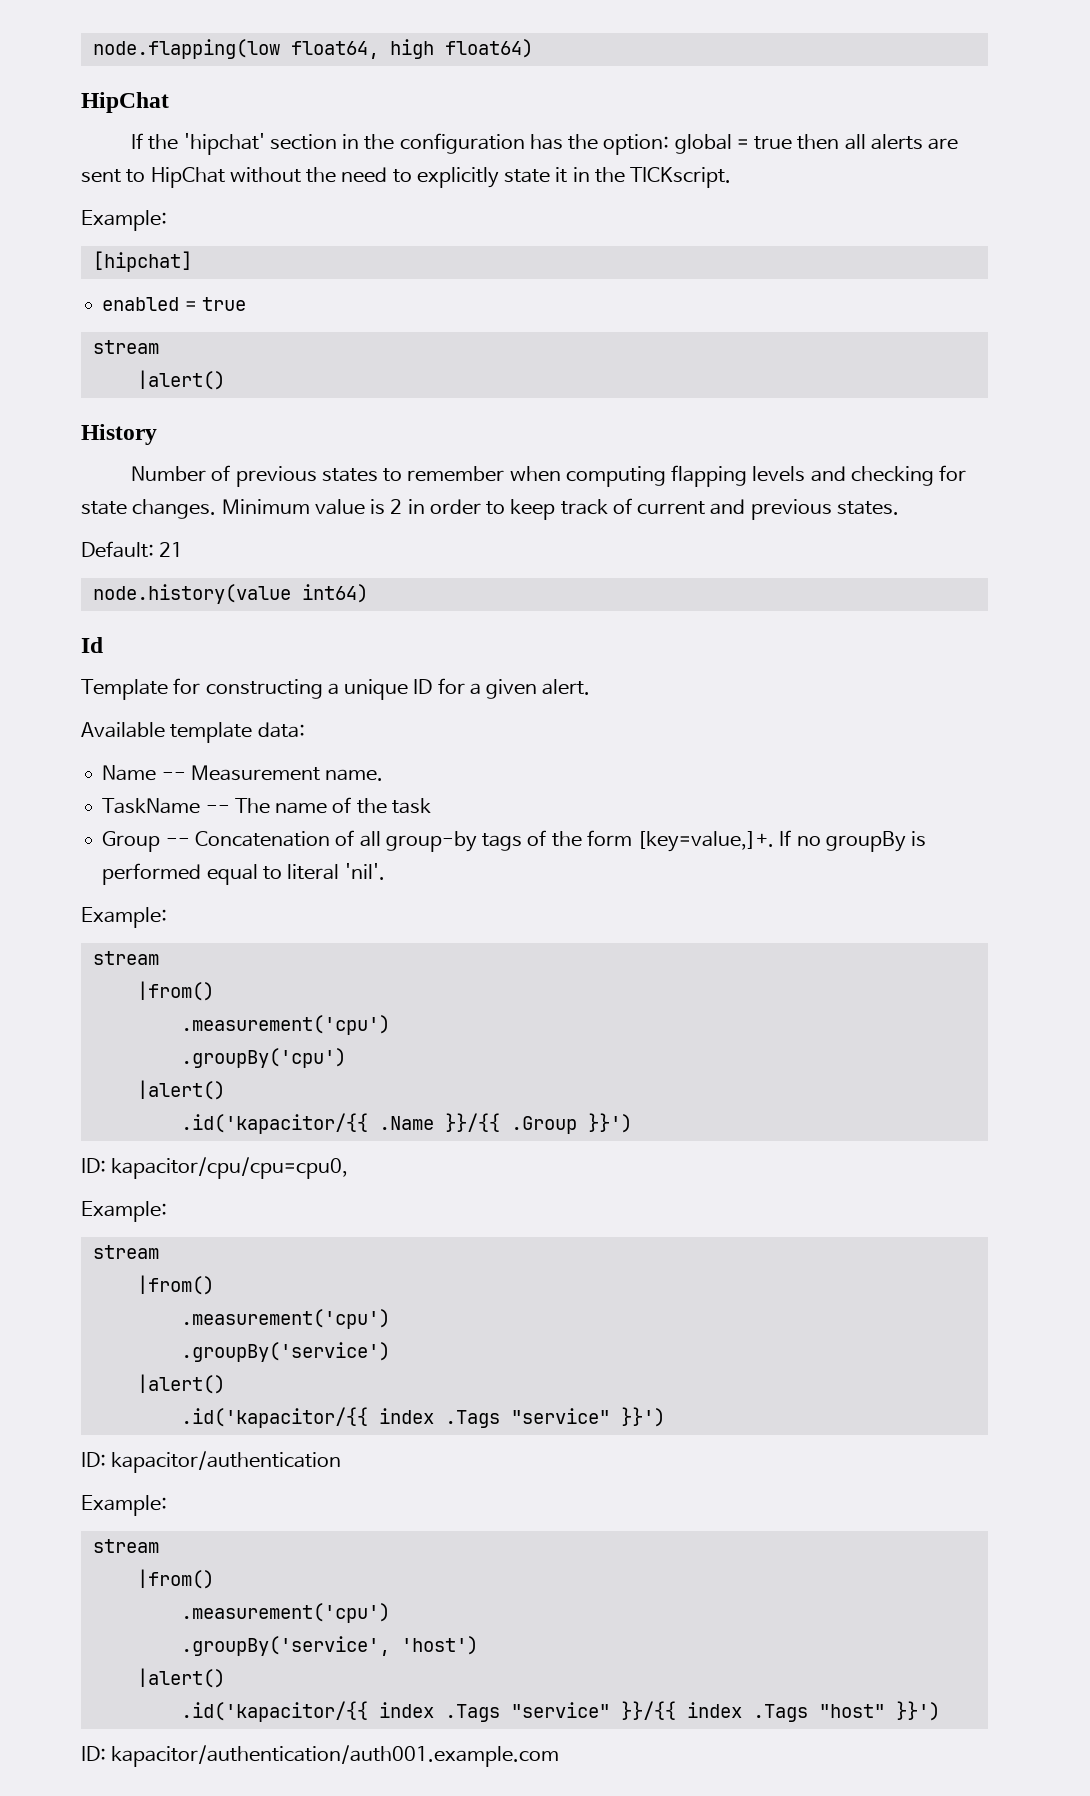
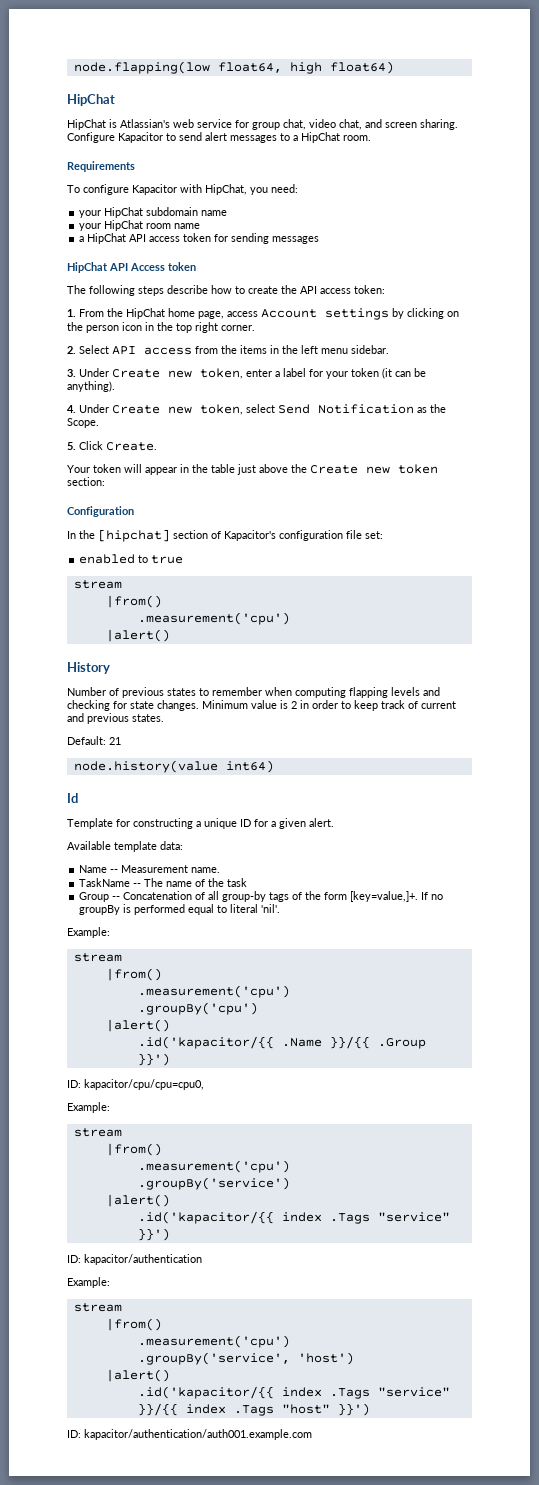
- If the 'hipchat' section in the configuration has the option: global = true then all alerts are sent to HipChat without the need to explicitly state it in the TICKscript.
- Example:
- [hipchat]
+ HipChat is Atlassian's web service for group chat, video chat, and screen sharing. Configure Kapacitor to send alert messages to a HipChat room.
+ Requirements
+ To configure Kapacitor with HipChat, you need:
+ your HipChat subdomain name
+ your HipChat room name
+ a HipChat API access token for sending messages
+ HipChat API Access token
+ The following steps describe how to create the API access token:
+ 1. From the HipChat home page, access Account settings by clicking on the person icon in the top right corner.
+ 2. Select API access from the items in the left menu sidebar.
+ 3. Under Create new token, enter a label for your token (it can be anything).
+ 4. Under Create new token, select Send Notification as the Scope.
+ 5. Click Create.
+ Your token will appear in the table just above the Create new token section:
+ Configuration
+ In the [hipchat] section of Kapacitor's configuration file set:
- enabled = true
+ enabled to true
  stream
+ |from()
+ .measurement('cpu')

